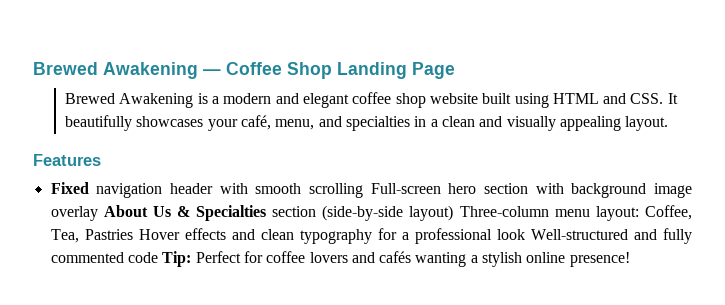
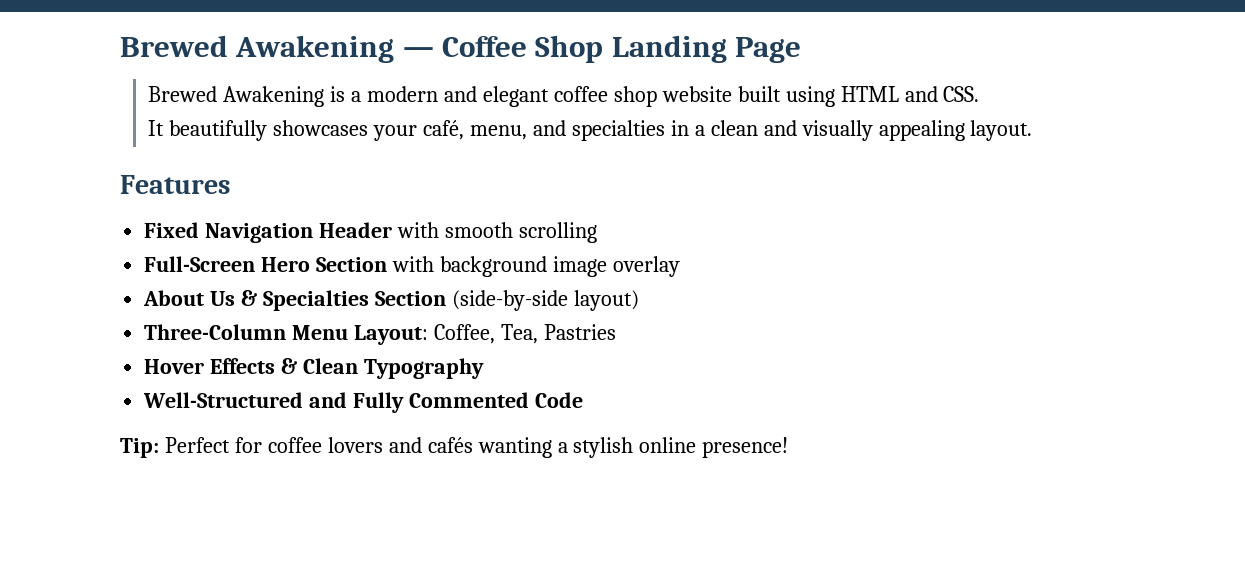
- Brewed Awakening is a modern and elegant coffee shop website built using HTML and CSS. It beautifully showcases your café, menu, and specialties in a clean and visually appealing layout.
+ Brewed Awakening is a modern and elegant coffee shop website built using HTML and CSS.
+ It beautifully showcases your café, menu, and specialties in a clean and visually appealing layout.
- Fixed navigation header with smooth scrolling Full-screen hero section with background image overlay About Us & Specialties section (side-by-side layout) Three-column menu layout: Coffee, Tea, Pastries Hover effects and clean typography for a professional look Well-structured and fully commented code Tip: Perfect for coffee lovers and cafés wanting a stylish online presence!
+ Fixed Navigation Header with smooth scrolling
+ Full-Screen Hero Section with background image overlay
+ About Us & Specialties Section (side-by-side layout)
+ Three-Column Menu Layout: Coffee, Tea, Pastries
+ Hover Effects & Clean Typography
+ Well-Structured and Fully Commented Code
+ Tip: Perfect for coffee lovers and cafés wanting a stylish online presence!

